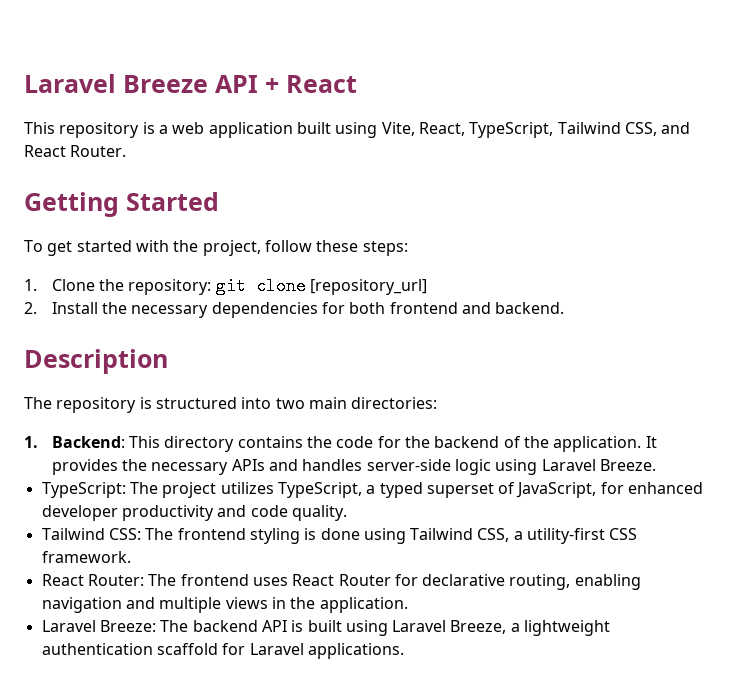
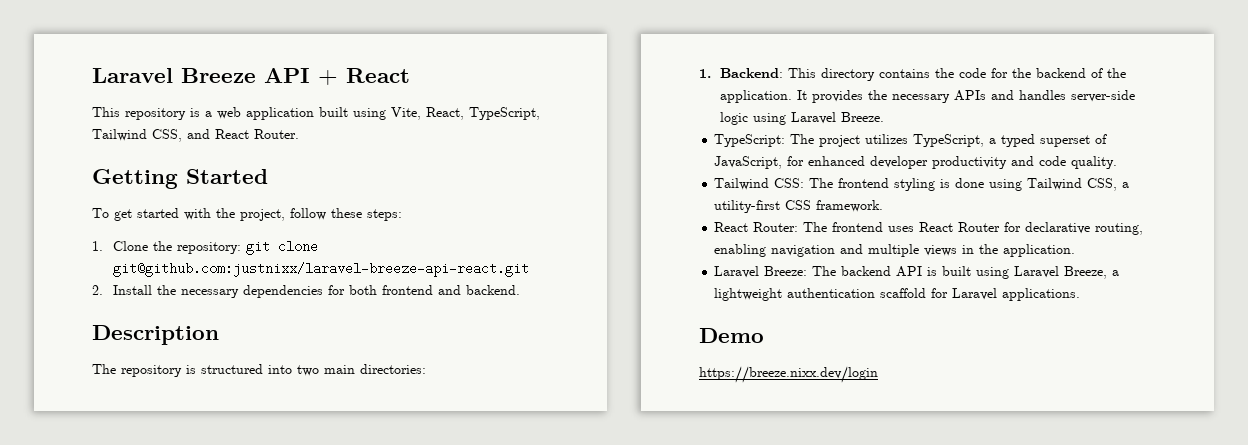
- 1. Clone the repository: git clone [repository_url]
+ 1. Clone the repository: git clone git@github.com:justnixx/laravel-breeze-api-react.git
+ Demo
+ https://breeze.nixx.dev/login

